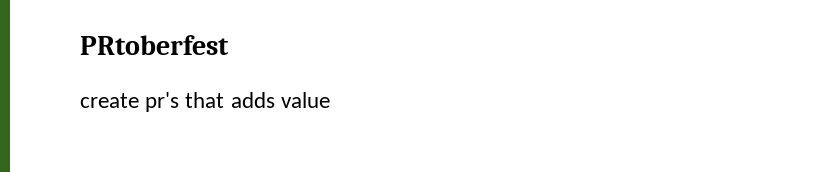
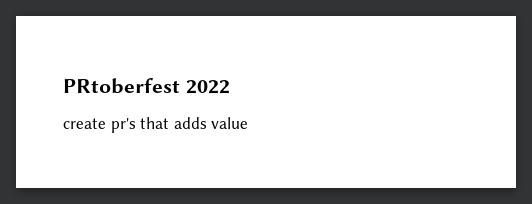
- PRtoberfest
+ PRtoberfest 2022

